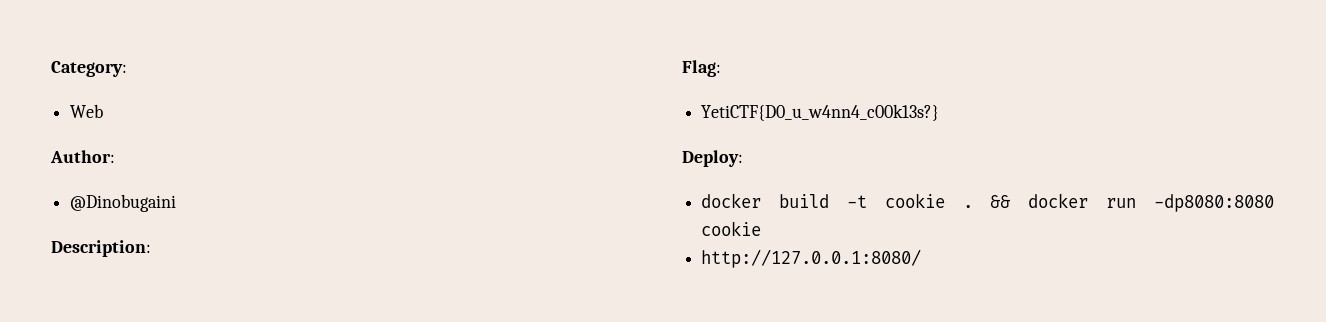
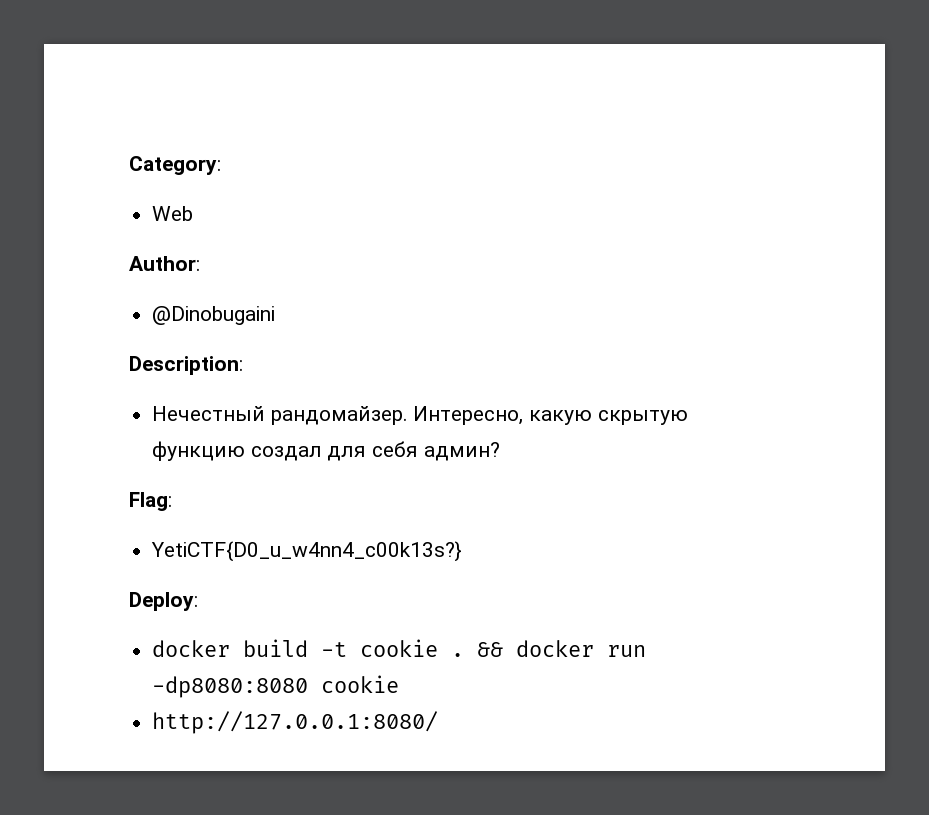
+ Нечестный рандомайзер. Интересно, какую скрытую функцию создал для себя админ?

